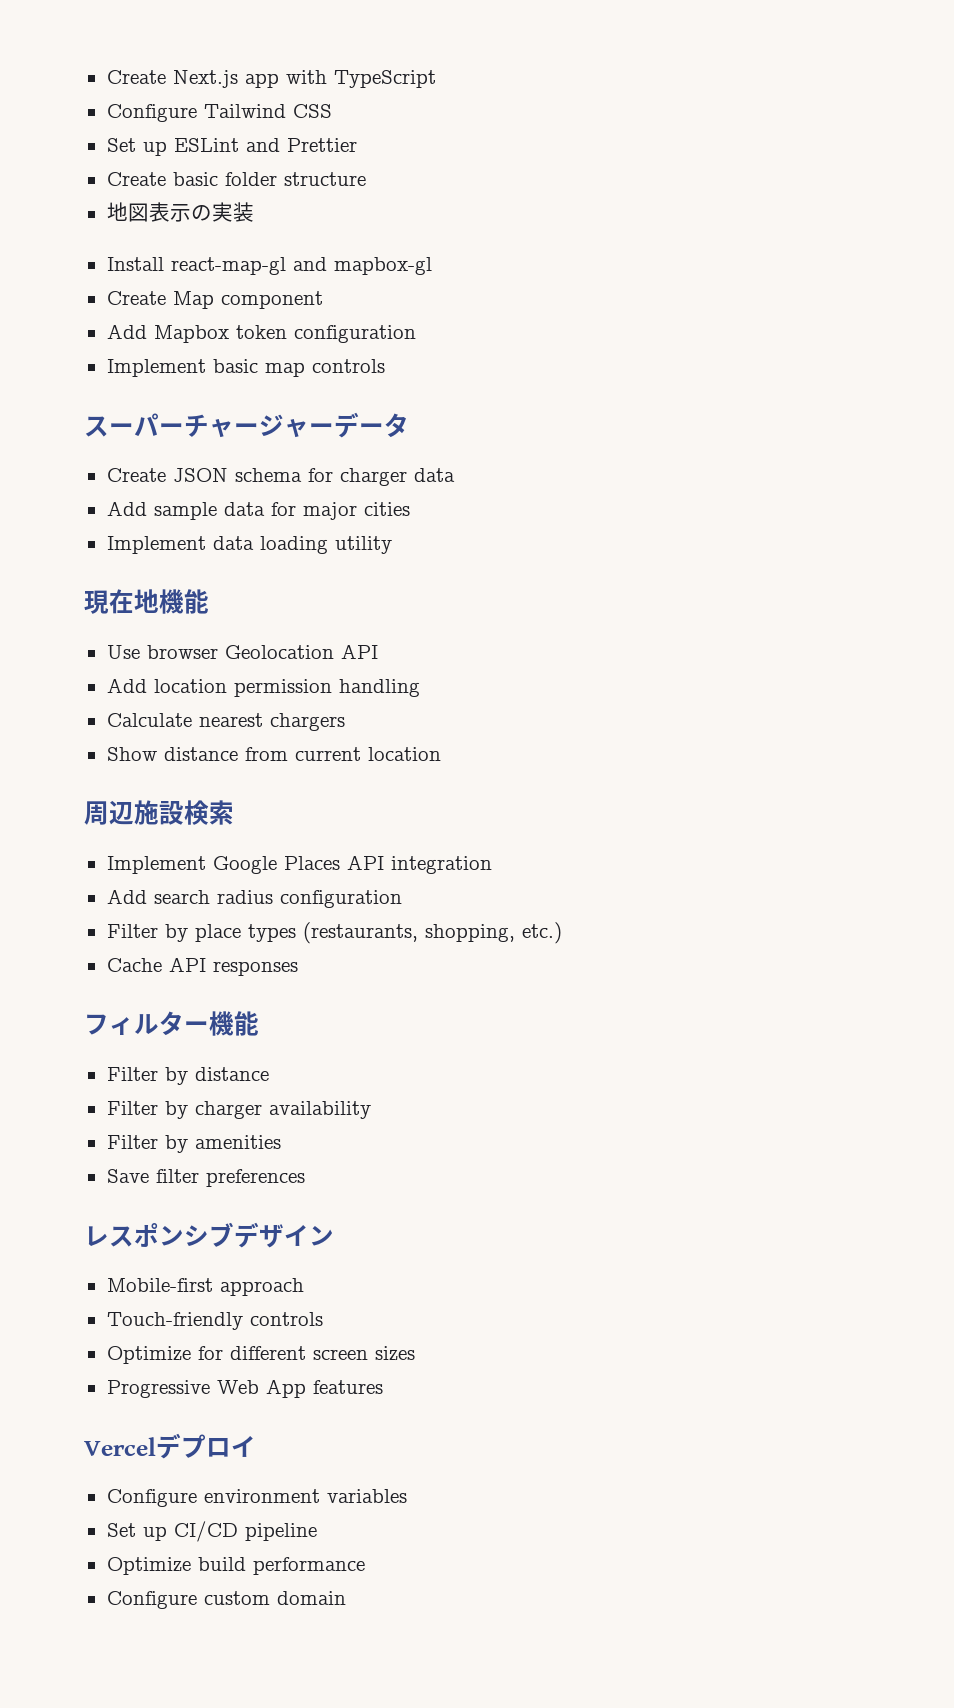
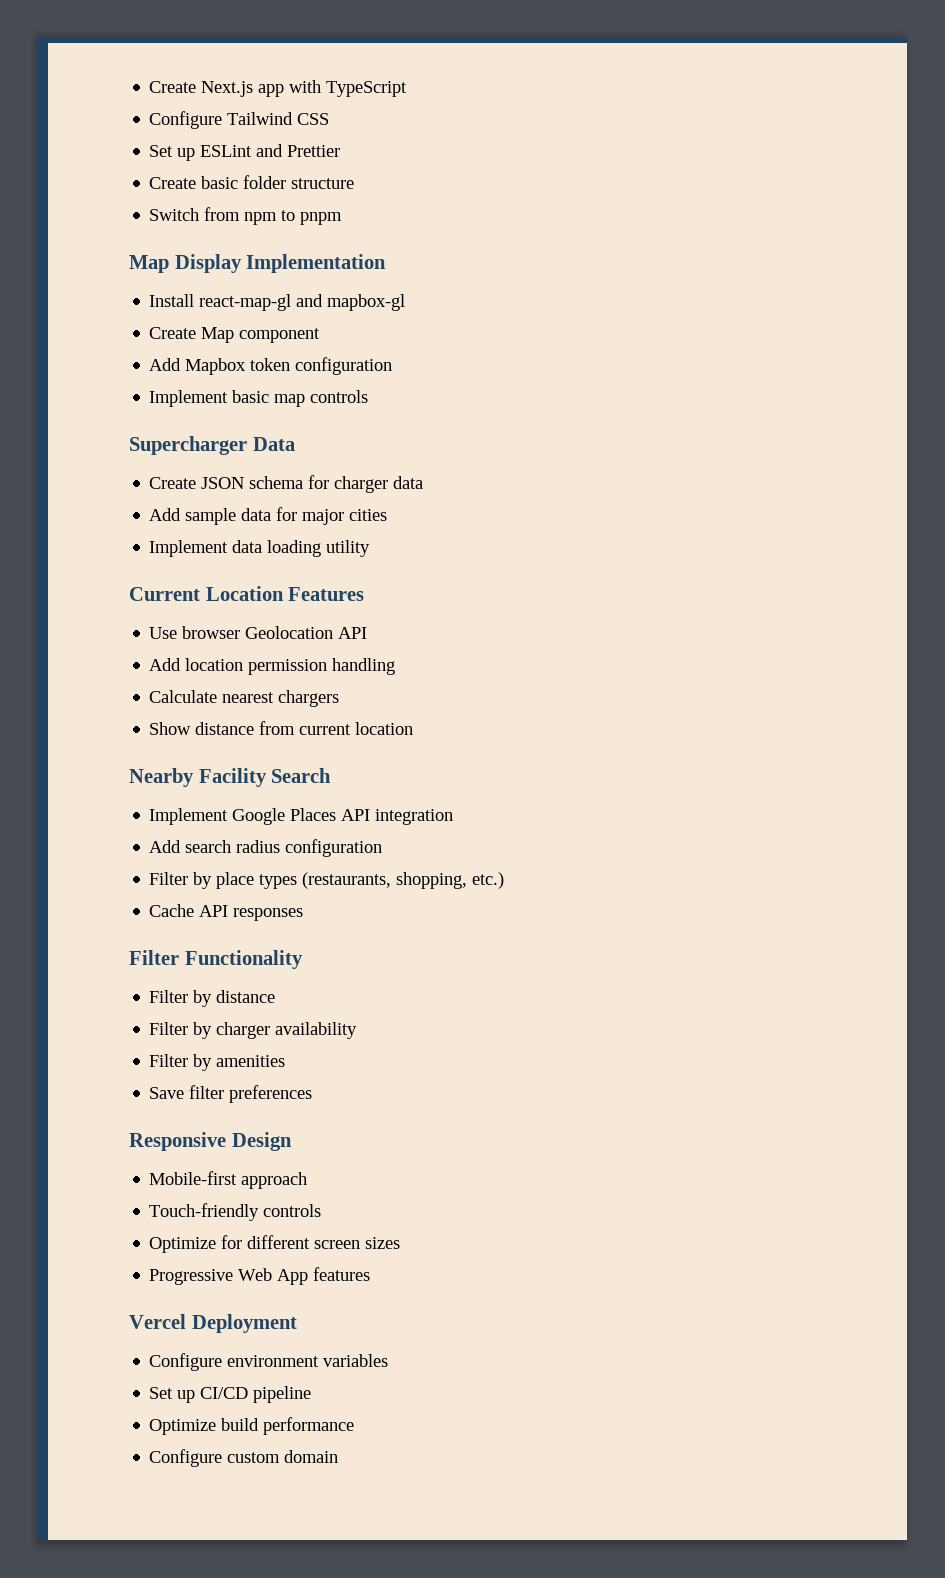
- 地図表示の実装
+ Switch from npm to pnpm
+ Map Display Implementation
- スーパーチャージャーデータ
+ Supercharger Data
- 現在地機能
+ Current Location Features
- 周辺施設検索
+ Nearby Facility Search
- フィルター機能
+ Filter Functionality
- レスポンシブデザイン
+ Responsive Design
- Vercelデプロイ
+ Vercel Deployment

